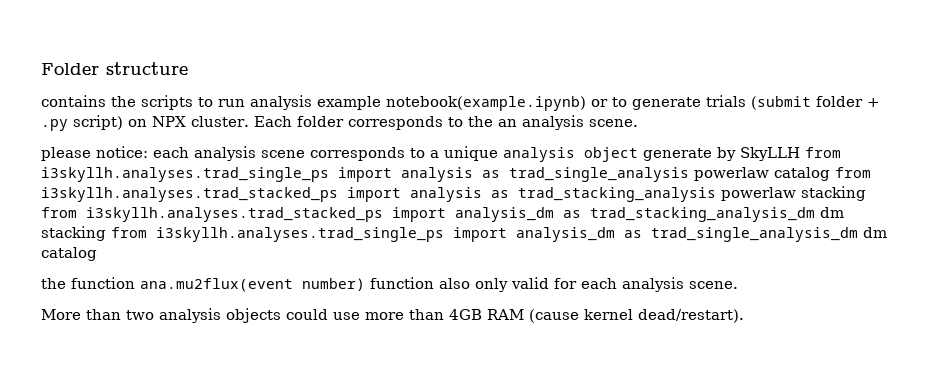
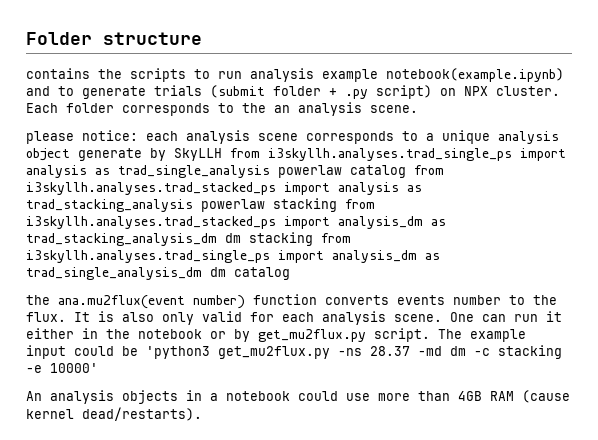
- contains the scripts to run analysis example notebook(example.ipynb) or to generate trials (submit folder + .py script) on NPX cluster.
+ contains the scripts to run analysis example notebook(example.ipynb) and to generate trials (submit folder + .py script) on NPX cluster.
- the function ana.mu2flux(event number) function also only valid for each analysis scene.
- More than two analysis objects could use more than 4GB RAM (cause kernel dead/restart).
+ the ana.mu2flux(event number) function converts events number to the flux. It is also only valid for each analysis scene. One can run it either in the notebook or by get_mu2flux.py script. The example input could be 'python3 get_mu2flux.py -ns 28.37 -md dm -c stacking -e 10000'
+ An analysis objects in a notebook could use more than 4GB RAM (cause kernel dead/restarts).

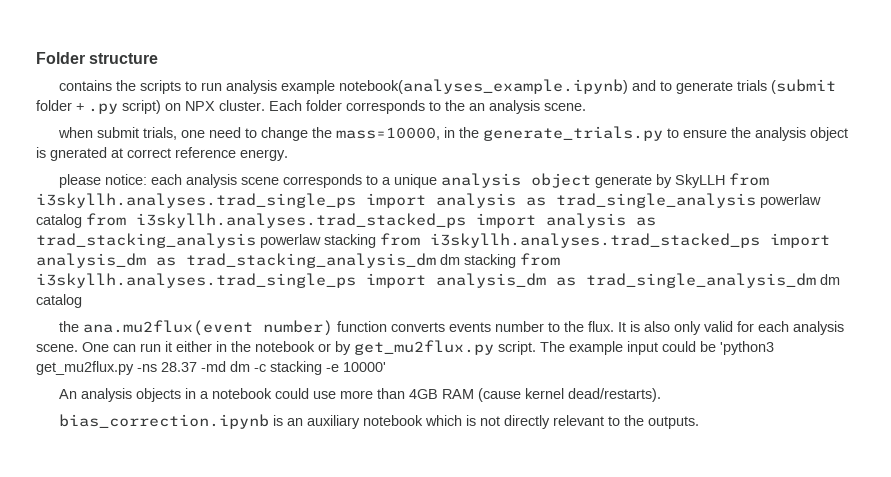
- contains the scripts to run analysis example notebook(example.ipynb) and to generate trials (submit folder + .py script) on NPX cluster.
+ contains the scripts to run analysis example notebook(analyses_example.ipynb) and to generate trials (submit folder + .py script) on NPX cluster.
+ when submit trials, one need to change the mass=10000, in the generate_trials.py to ensure the analysis object is gnerated at correct reference energy.
+ bias_correction.ipynb is an auxiliary notebook which is not directly relevant to the outputs.

